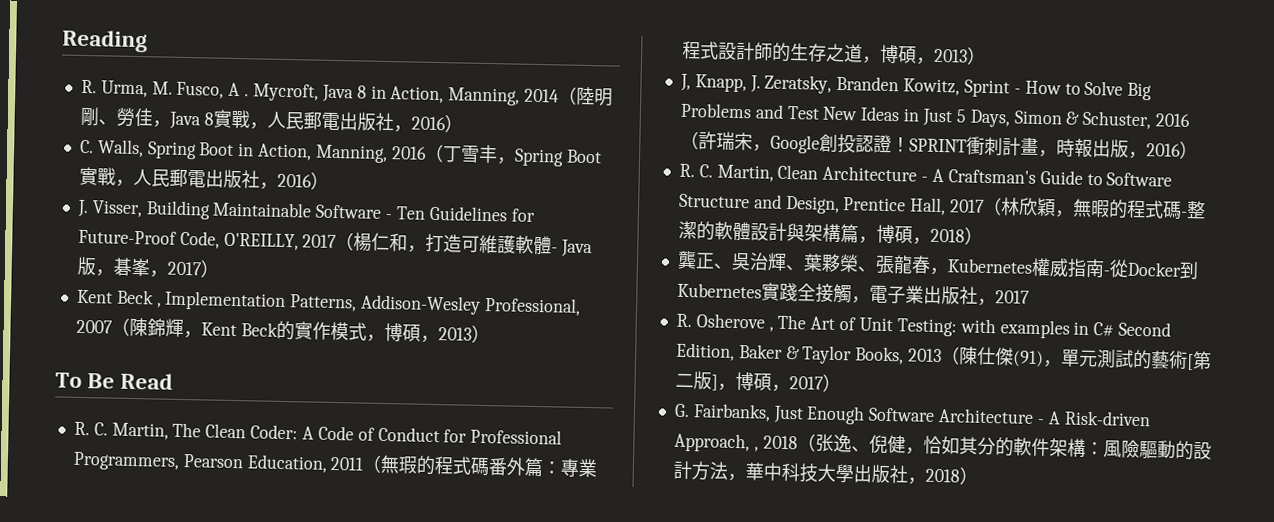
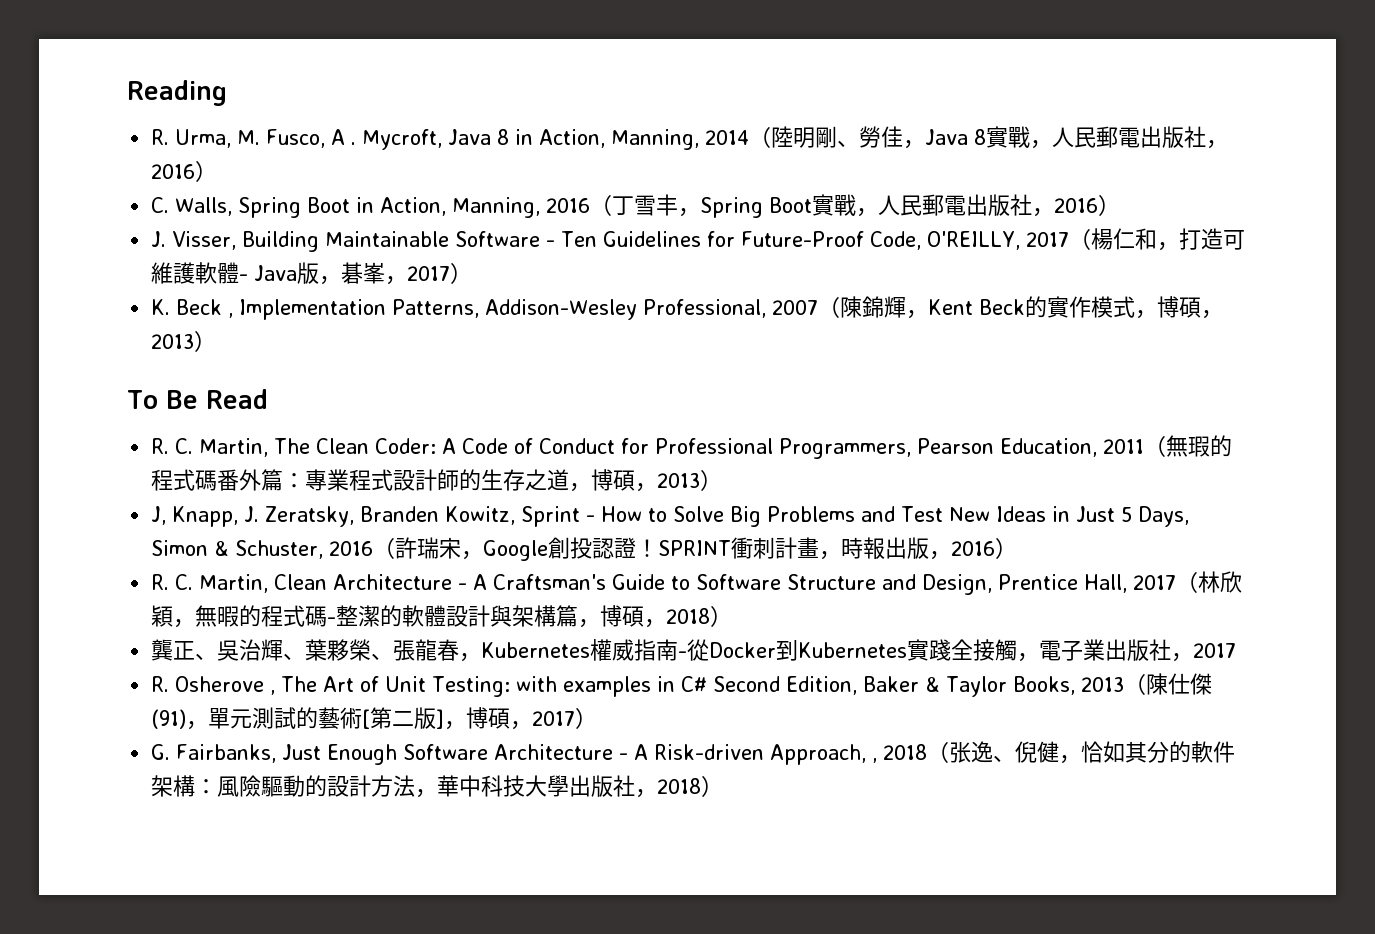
- Kent Beck , Implementation Patterns, Addison-Wesley Professional, 2007（陳錦輝，Kent Beck的實作模式，博碩，2013）
+ K. Beck , Implementation Patterns, Addison-Wesley Professional, 2007（陳錦輝，Kent Beck的實作模式，博碩，2013）

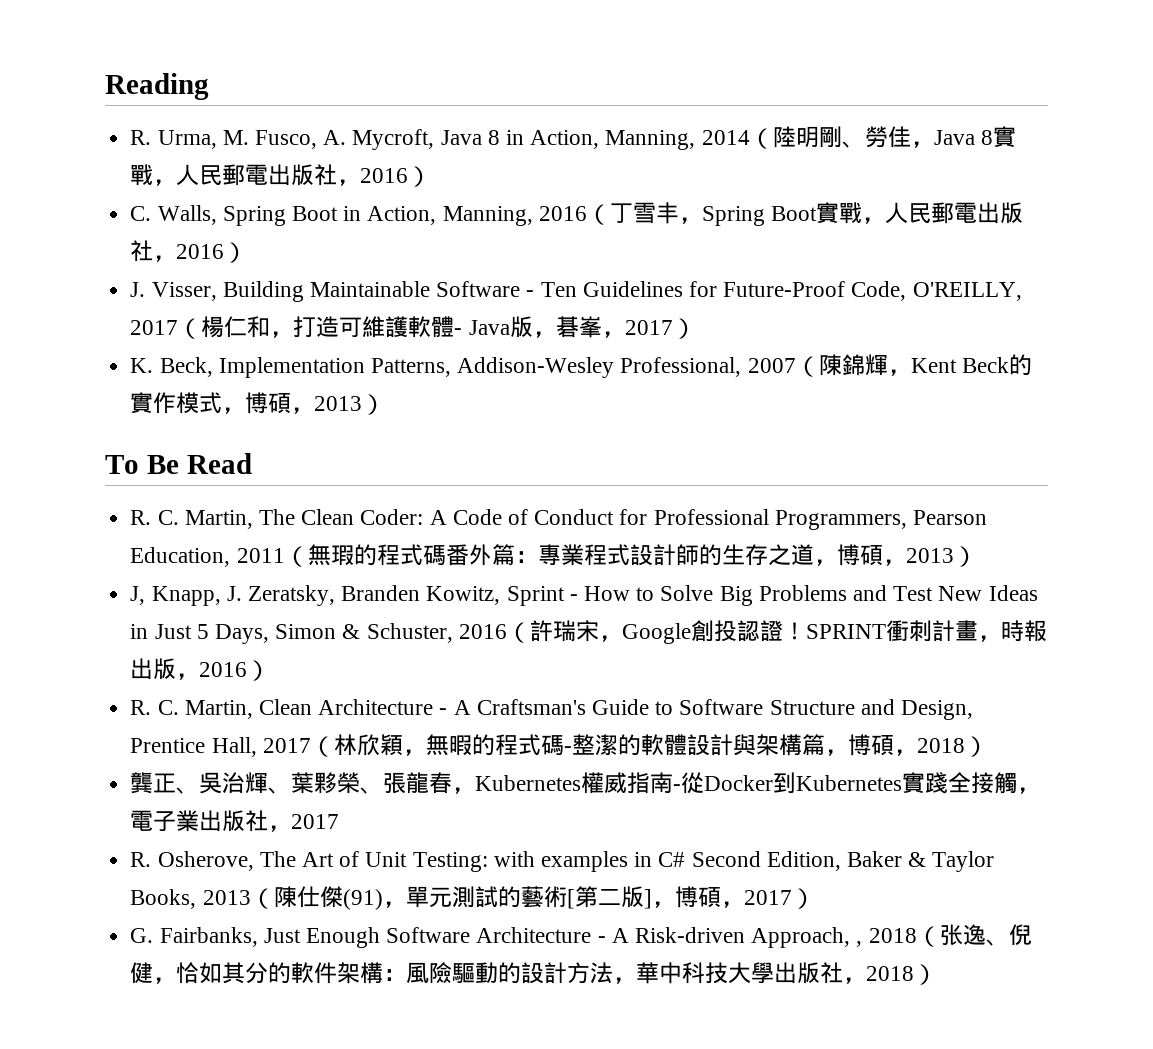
- R. Urma, M. Fusco, A . Mycroft, Java 8 in Action, Manning, 2014（陸明剛、勞佳，Java 8實戰，人民郵電出版社，2016）
+ R. Urma, M. Fusco, A. Mycroft, Java 8 in Action, Manning, 2014（陸明剛、勞佳，Java 8實戰，人民郵電出版社，2016）
- K. Beck , Implementation Patterns, Addison-Wesley Professional, 2007（陳錦輝，Kent Beck的實作模式，博碩，2013）
+ K. Beck, Implementation Patterns, Addison-Wesley Professional, 2007（陳錦輝，Kent Beck的實作模式，博碩，2013）
- R. Osherove , The Art of Unit Testing: with examples in C# Second Edition, Baker & Taylor Books, 2013（陳仕傑(91)，單元測試的藝術[第二版]，博碩，2017）
+ R. Osherove, The Art of Unit Testing: with examples in C# Second Edition, Baker & Taylor Books, 2013（陳仕傑(91)，單元測試的藝術[第二版]，博碩，2017）

